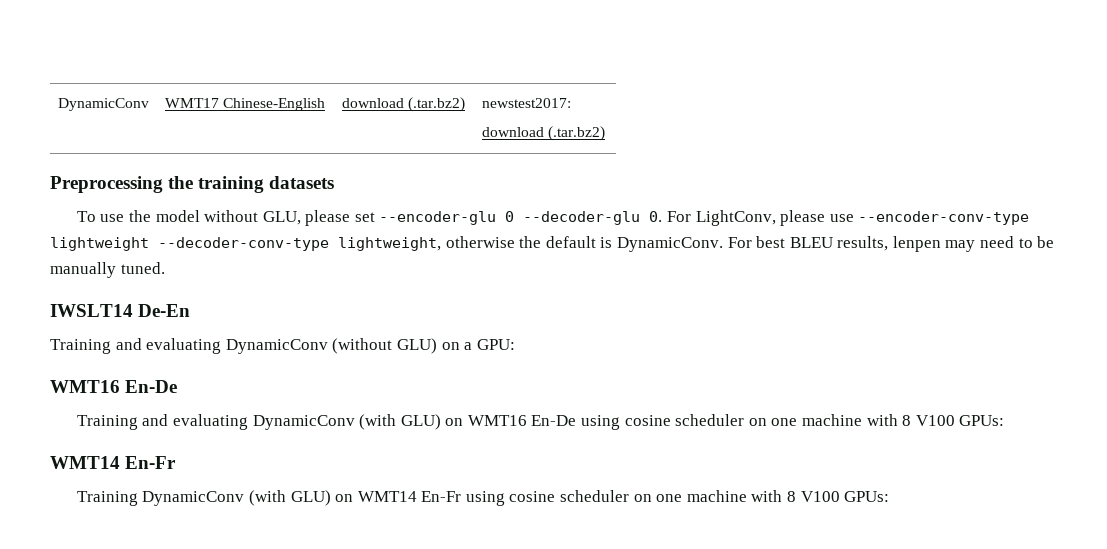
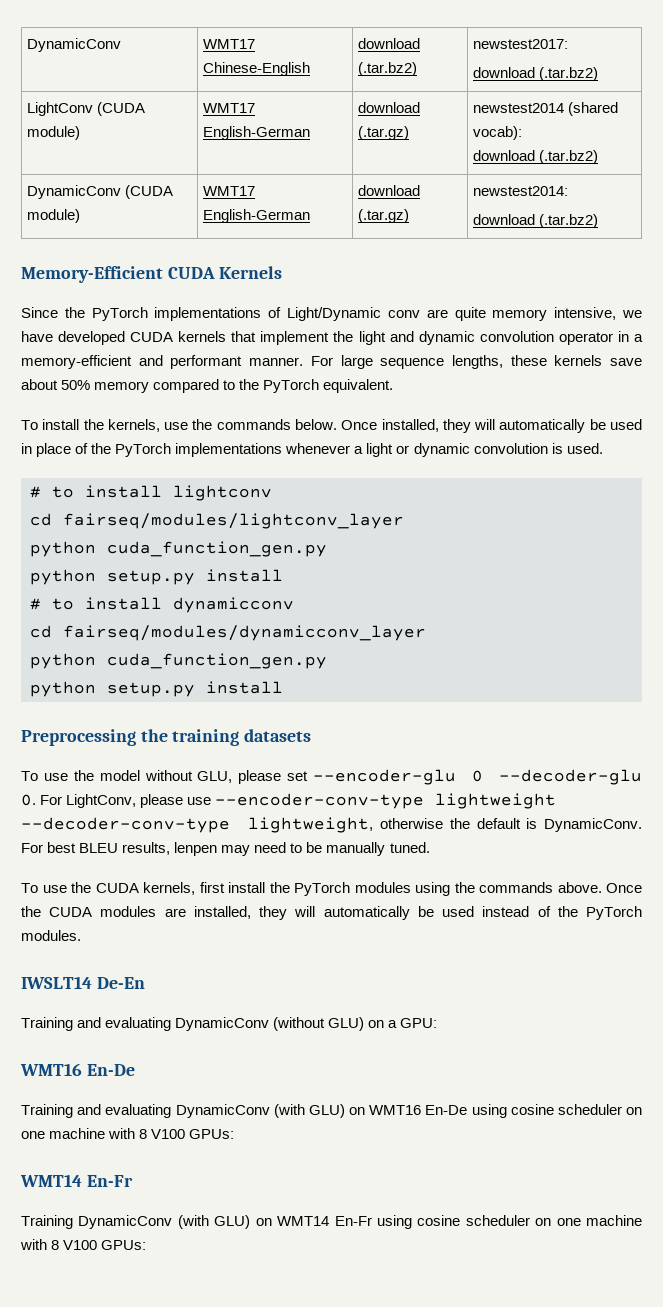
+ LightConv (CUDA module) | WMT17 English-German | download (.tar.gz) | newstest2014 (shared vocab):
+ download (.tar.bz2)
+ DynamicConv (CUDA module) | WMT17 English-German | download (.tar.gz) | newstest2014:
+ download (.tar.bz2)
+ Memory-Efficient CUDA Kernels
+ Since the PyTorch implementations of Light/Dynamic conv are quite memory intensive, we have developed CUDA kernels that implement the light and dynamic convolution operator in a memory-efficient and performant manner. For large sequence lengths, these kernels save about 50% memory compared to the PyTorch equivalent.
+ To install the kernels, use the commands below. Once installed, they will automatically be used in place of the PyTorch implementations whenever a light or dynamic convolution is used.
+ # to install lightconv
+ cd fairseq/modules/lightconv_layer
+ python cuda_function_gen.py
+ python setup.py install
+ # to install dynamicconv
+ cd fairseq/modules/dynamicconv_layer
+ python cuda_function_gen.py
+ python setup.py install
+ To use the CUDA kernels, first install the PyTorch modules using the commands above. Once the CUDA modules are installed, they will automatically be used instead of the PyTorch modules.

